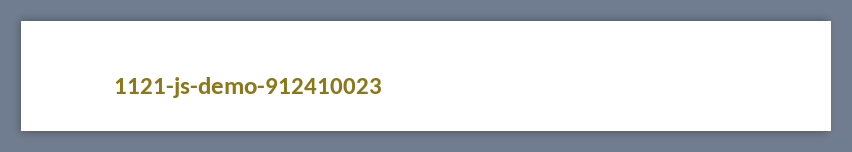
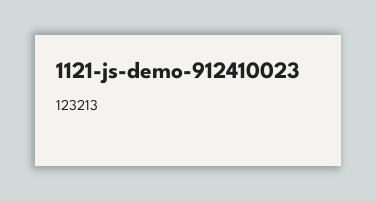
+ 123213

